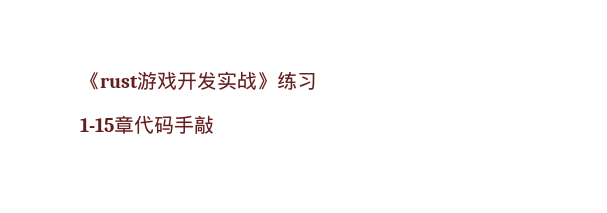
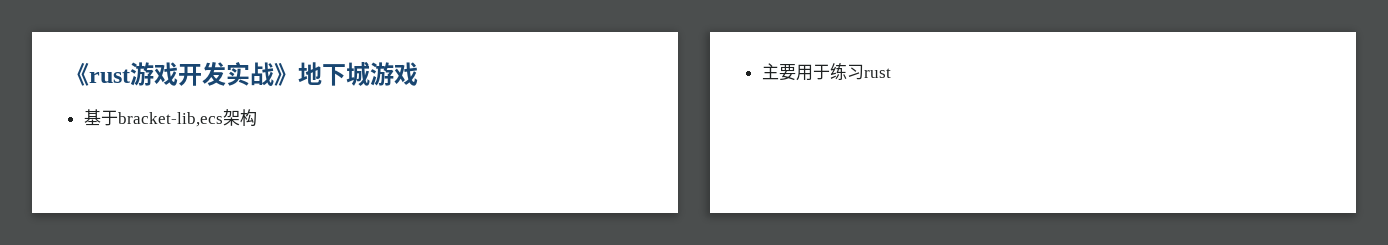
- 《rust游戏开发实战》练习
- 1-15章代码手敲
+ 《rust游戏开发实战》地下城游戏
+ 基于bracket-lib,ecs架构
+ 主要用于练习rust

